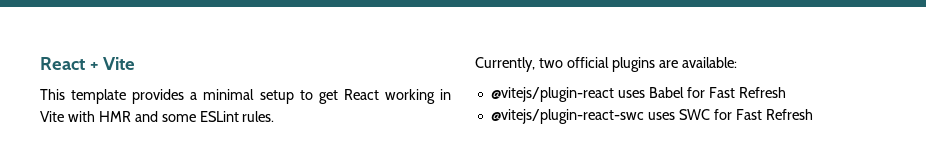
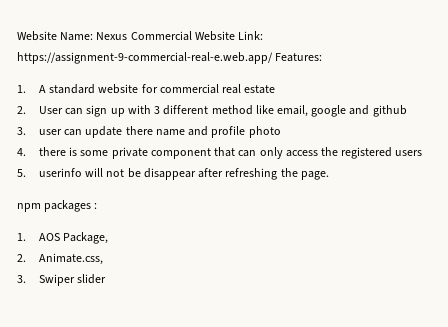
- React + Vite
- This template provides a minimal setup to get React working in Vite with HMR and some ESLint rules.
- Currently, two official plugins are available:
- @vitejs/plugin-react uses Babel for Fast Refresh
- @vitejs/plugin-react-swc uses SWC for Fast Refresh
+ Website Name: Nexus Commercial Website Link: https://assignment-9-commercial-real-e.web.app/ Features:
+ 1. A standard website for commercial real estate
+ 2. User can sign up with 3 different method like email, google and github
+ 3. user can update there name and profile photo
+ 4. there is some private component that can only access the registered users
+ 5. userinfo will not be disappear after refreshing the page.
+ npm packages :
+ 1. AOS Package,
+ 2. Animate.css,
+ 3. Swiper slider

